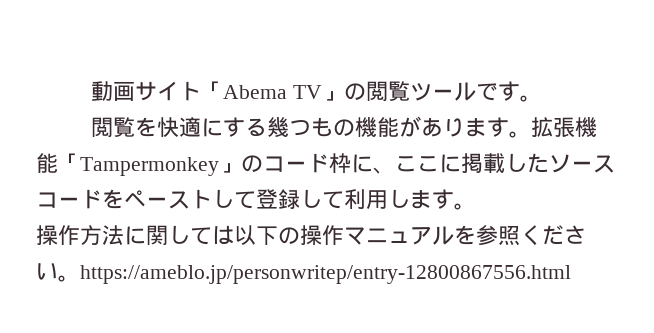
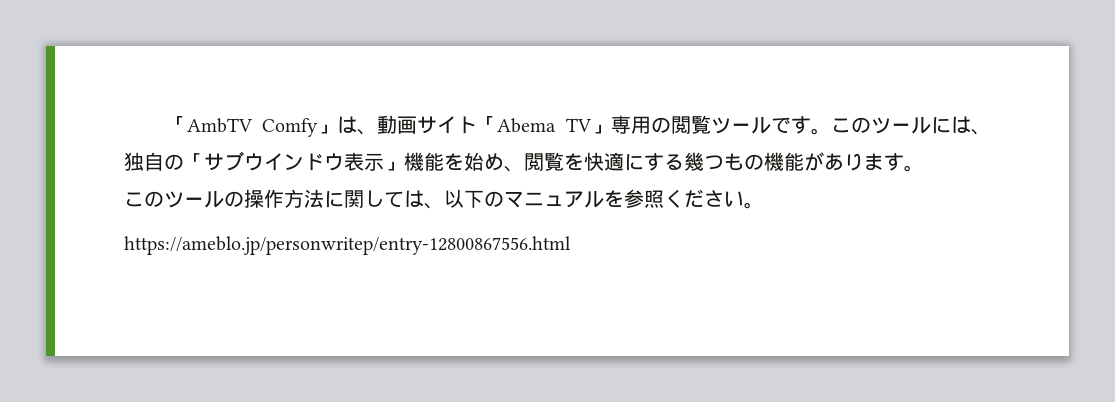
- 動画サイト「Abema TV」の閲覧ツールです。
- 閲覧を快適にする幾つもの機能があります。拡張機能「Tampermonkey」のコード枠に、ここに掲載したソースコードをペーストして登録して利用します。
- 操作方法に関しては以下の操作マニュアルを参照ください。https://ameblo.jp/personwritep/entry-12800867556.html
+ 「AmbTV Comfy」は、動画サイト「Abema TV」専用の閲覧ツールです。このツールには、独自の「サブウインドウ表示」機能を始め、閲覧を快適にする幾つもの機能があります。
+ このツールの操作方法に関しては、以下のマニュアルを参照ください。
+ https://ameblo.jp/personwritep/entry-12800867556.html

